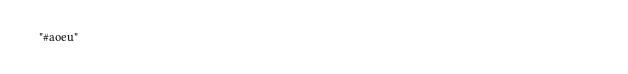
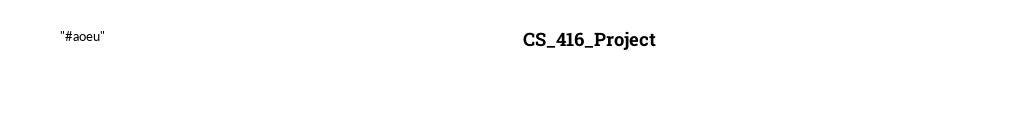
+ CS_416_Project

